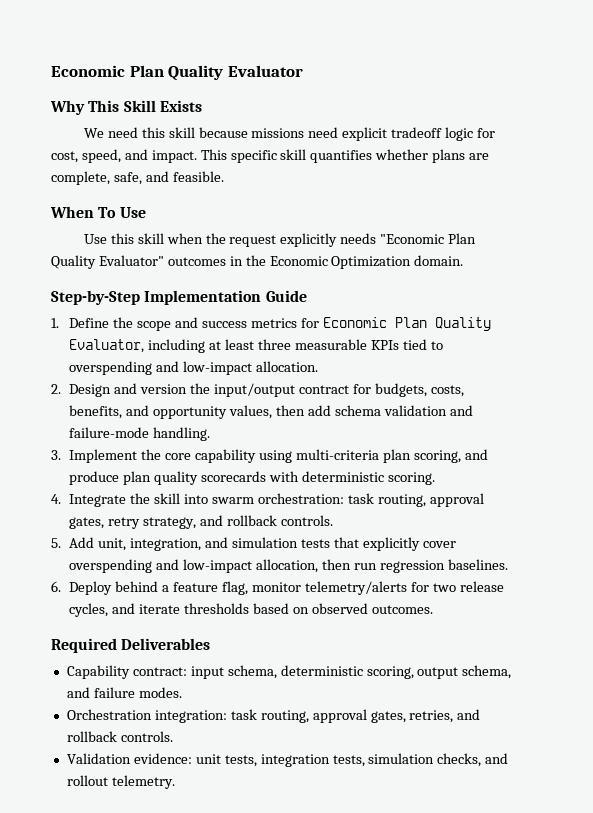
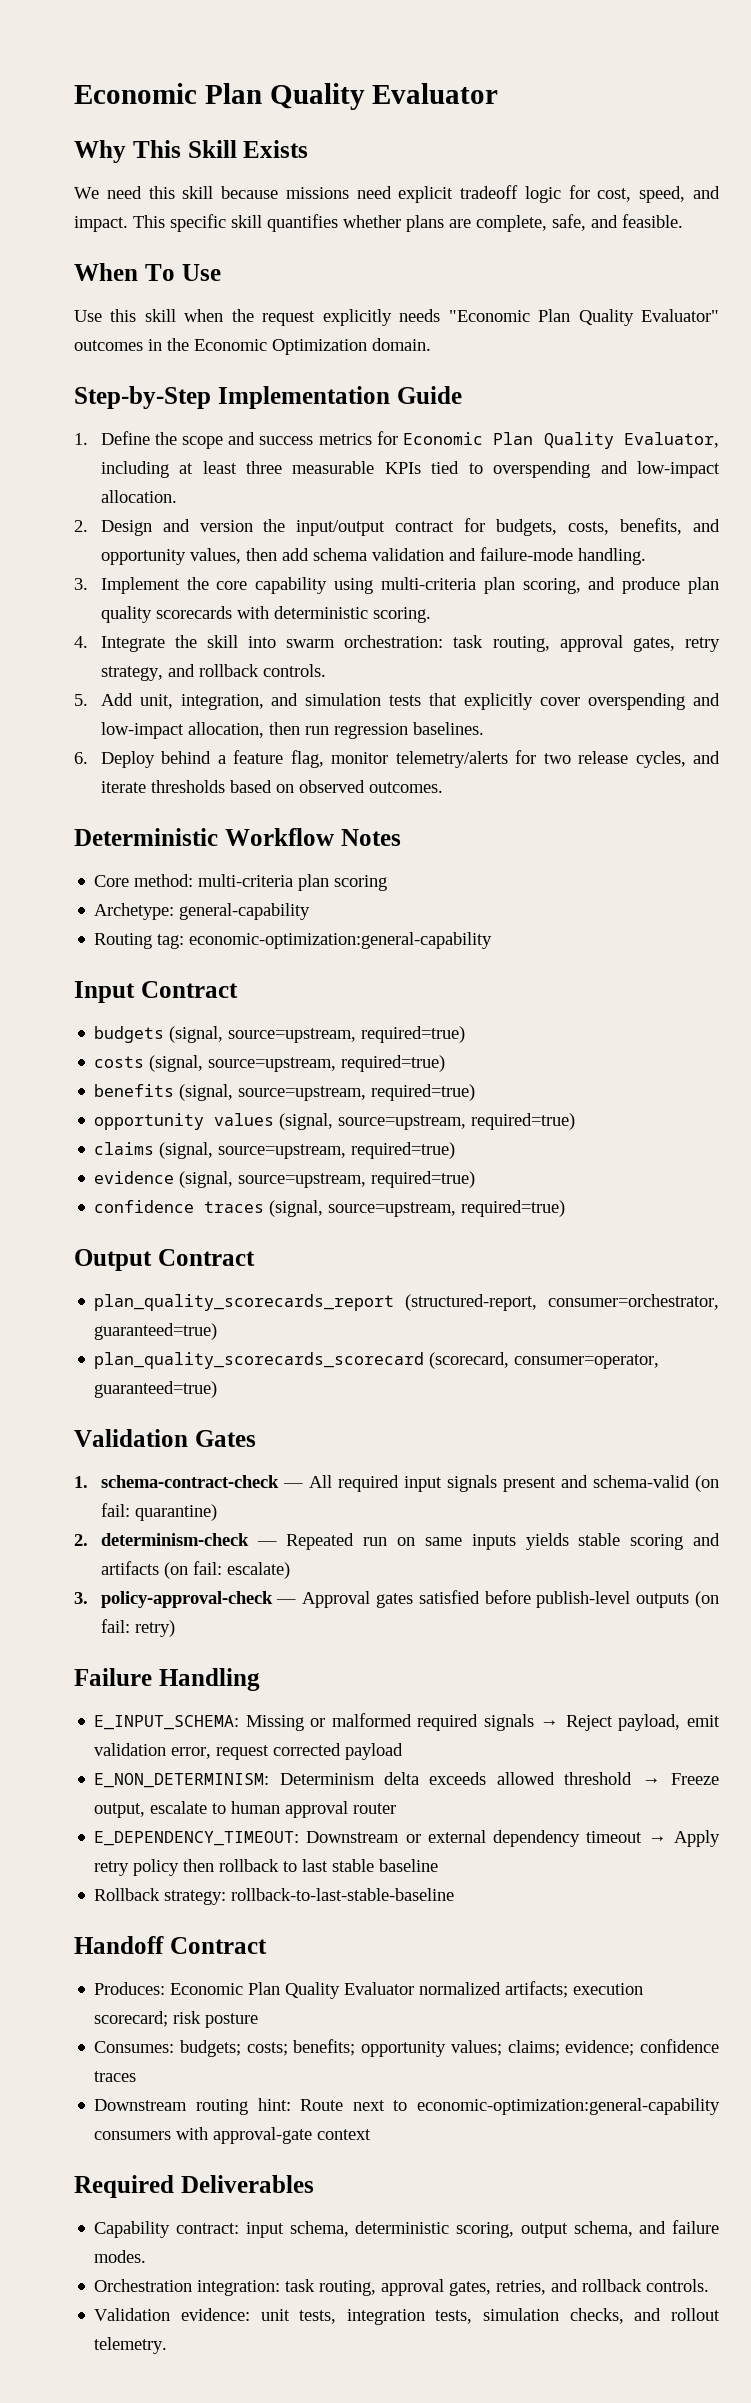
+ Deterministic Workflow Notes
+ Core method: multi-criteria plan scoring
+ Archetype: general-capability
+ Routing tag: economic-optimization:general-capability
+ Input Contract
+ budgets (signal, source=upstream, required=true)
+ costs (signal, source=upstream, required=true)
+ benefits (signal, source=upstream, required=true)
+ opportunity values (signal, source=upstream, required=true)
+ claims (signal, source=upstream, required=true)
+ evidence (signal, source=upstream, required=true)
+ confidence traces (signal, source=upstream, required=true)
+ Output Contract
+ plan_quality_scorecards_report (structured-report, consumer=orchestrator, guaranteed=true)
+ plan_quality_scorecards_scorecard (scorecard, consumer=operator, guaranteed=true)
+ Validation Gates
+ 1. schema-contract-check — All required input signals present and schema-valid (on fail: quarantine)
+ 2. determinism-check — Repeated run on same inputs yields stable scoring and artifacts (on fail: escalate)
+ 3. policy-approval-check — Approval gates satisfied before publish-level outputs (on fail: retry)
+ Failure Handling
+ E_INPUT_SCHEMA: Missing or malformed required signals → Reject payload, emit validation error, request corrected payload
+ E_NON_DETERMINISM: Determinism delta exceeds allowed threshold → Freeze output, escalate to human approval router
+ E_DEPENDENCY_TIMEOUT: Downstream or external dependency timeout → Apply retry policy then rollback to last stable baseline
+ Rollback strategy: rollback-to-last-stable-baseline
+ Handoff Contract
+ Produces: Economic Plan Quality Evaluator normalized artifacts; execution scorecard; risk posture
+ Consumes: budgets; costs; benefits; opportunity values; claims; evidence; confidence traces
+ Downstream routing hint: Route next to economic-optimization:general-capability consumers with approval-gate context

